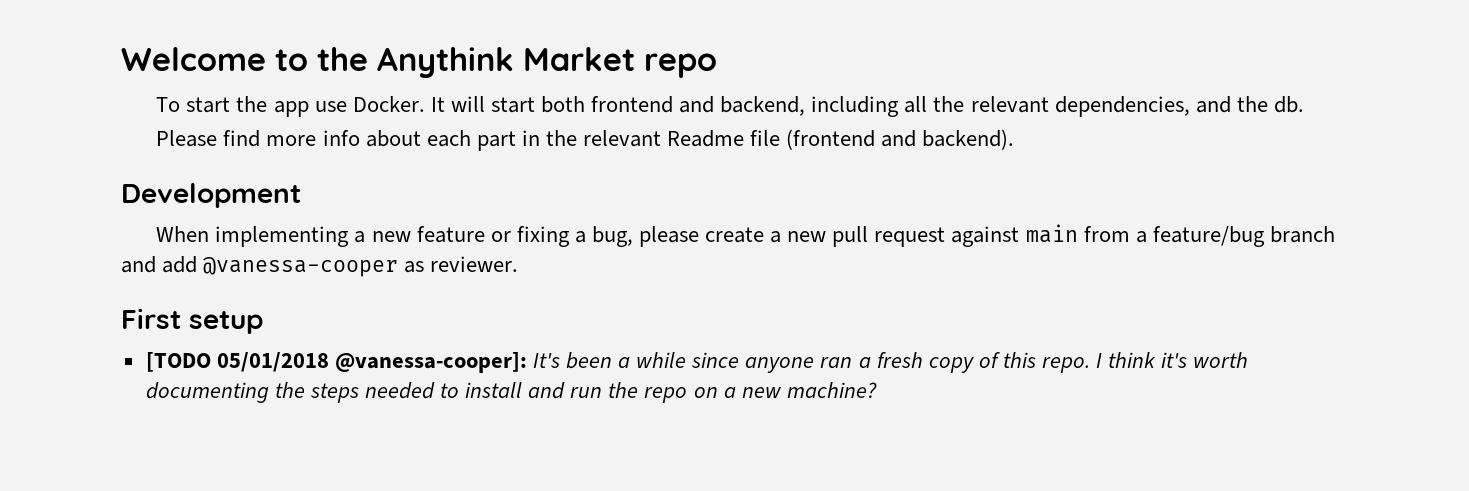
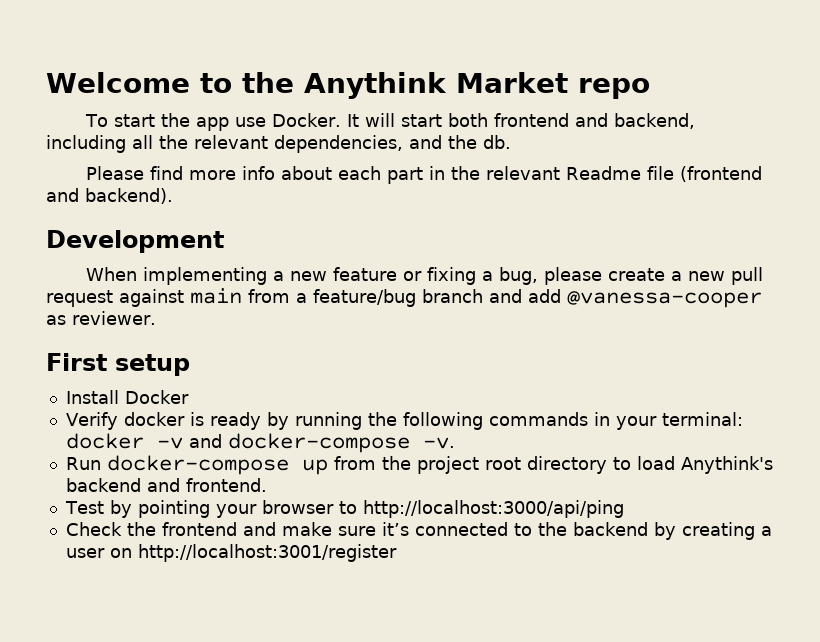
- [TODO 05/01/2018 @vanessa-cooper]: It's been a while since anyone ran a fresh copy of this repo. I think it's worth documenting the steps needed to install and run the repo on a new machine?
+ Install Docker
+ Verify docker is ready by running the following commands in your terminal: docker -v and docker-compose -v.
+ Run docker-compose up from the project root directory to load Anythink's backend and frontend.
+ Test by pointing your browser to http://localhost:3000/api/ping
+ Check the frontend and make sure it’s connected to the backend by creating a user on http://localhost:3001/register

